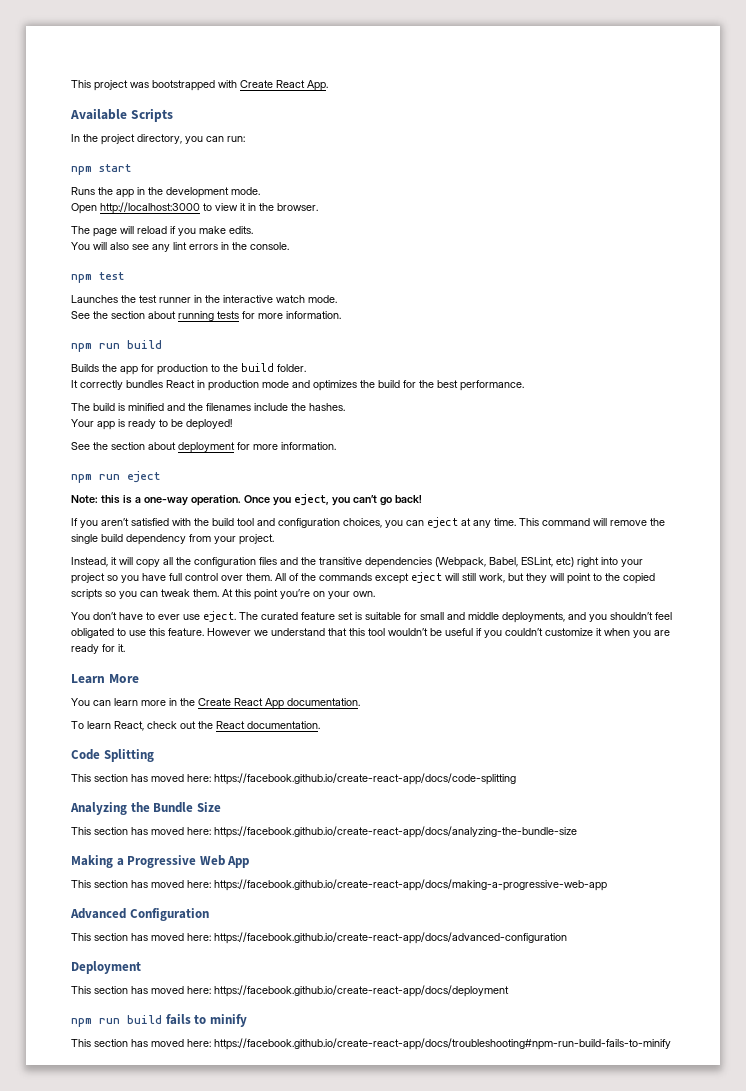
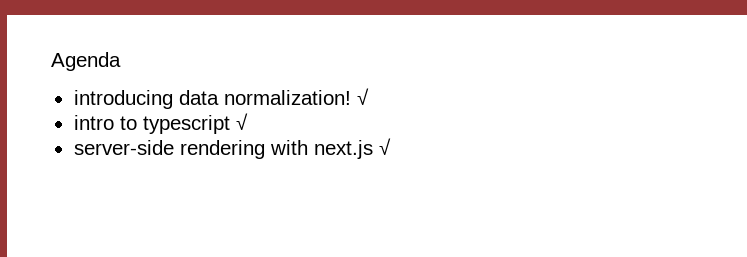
- This project was bootstrapped with Create React App.
- Available Scripts
- In the project directory, you can run:
- npm start
- Runs the app in the development mode.
- Open http://localhost:3000 to view it in the browser.
- The page will reload if you make edits.
- You will also see any lint errors in the console.
- npm test
- Launches the test runner in the interactive watch mode.
- See the section about running tests for more information.
- npm run build
- Builds the app for production to the build folder.
- It correctly bundles React in production mode and optimizes the build for the best performance.
- The build is minified and the filenames include the hashes.
- Your app is ready to be deployed!
- See the section about deployment for more information.
- npm run eject
- Note: this is a one-way operation. Once you eject, you can’t go back!
- If you aren’t satisfied with the build tool and configuration choices, you can eject at any time. This command will remove the single build dependency from your project.
- Instead, it will copy all the configuration files and the transitive dependencies (Webpack, Babel, ESLint, etc) right into your project so you have full control over them. All of the commands except eject will still work, but they will point to the copied scripts so you can tweak them. At this point you’re on your own.
- You don’t have to ever use eject. The curated feature set is suitable for small and middle deployments, and you shouldn’t feel obligated to use this feature. However we understand that this tool wouldn’t be useful if you couldn’t customize it when you are ready for it.
- Learn More
- You can learn more in the Create React App documentation.
- To learn React, check out the React documentation.
- Code Splitting
- This section has moved here: https://facebook.github.io/create-react-app/docs/code-splitting
- Analyzing the Bundle Size
- This section has moved here: https://facebook.github.io/create-react-app/docs/analyzing-the-bundle-size
- Making a Progressive Web App
- This section has moved here: https://facebook.github.io/create-react-app/docs/making-a-progressive-web-app
- Advanced Configuration
- This section has moved here: https://facebook.github.io/create-react-app/docs/advanced-configuration
- Deployment
- This section has moved here: https://facebook.github.io/create-react-app/docs/deployment
- npm run build fails to minify
- This section has moved here: https://facebook.github.io/create-react-app/docs/troubleshooting#npm-run-build-fails-to-minify
+ Agenda
+ introducing data normalization! √
+ intro to typescript √
+ server-side rendering with next.js √

